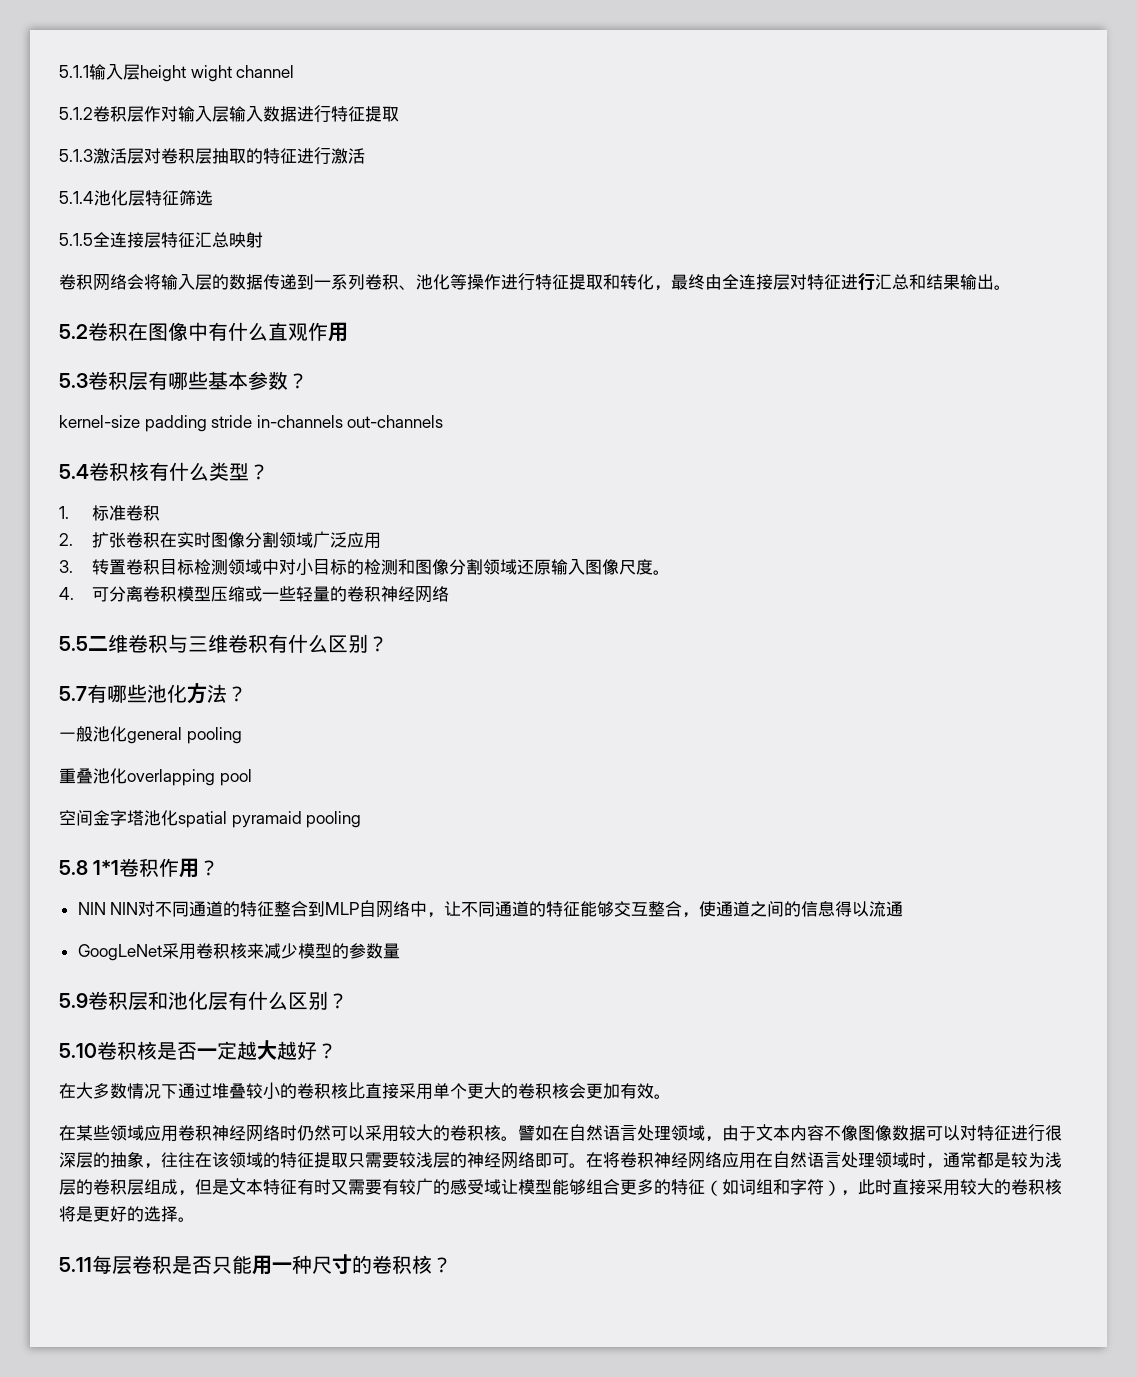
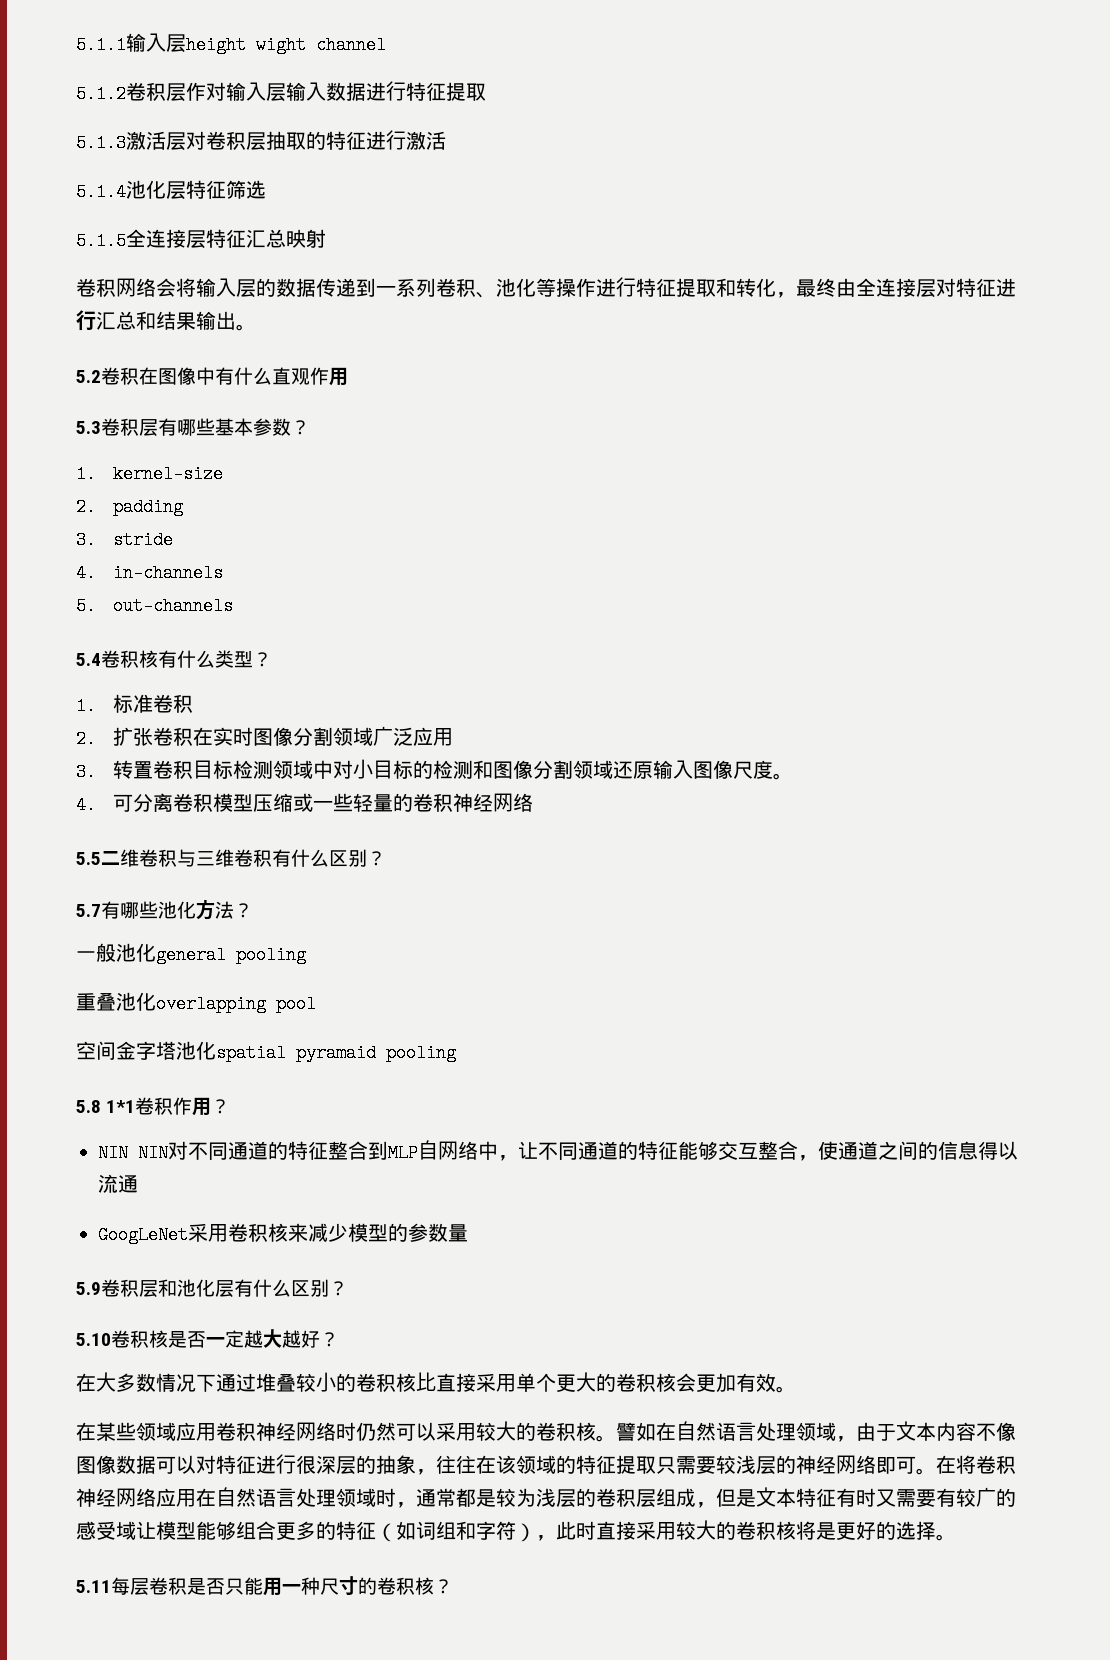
- kernel-size padding stride in-channels out-channels
+ 1. kernel-size
+ 2. padding
+ 3. stride
+ 4. in-channels
+ 5. out-channels

